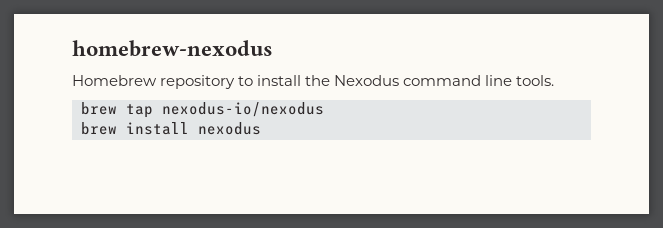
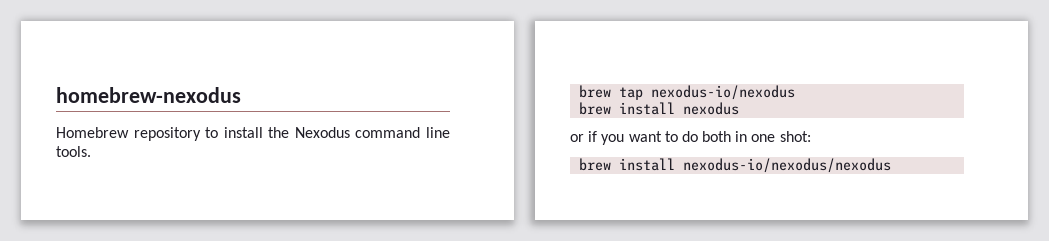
+ or if you want to do both in one shot:
+ brew install nexodus-io/nexodus/nexodus

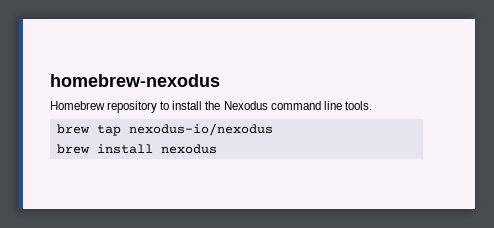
- or if you want to do both in one shot:
- brew install nexodus-io/nexodus/nexodus

